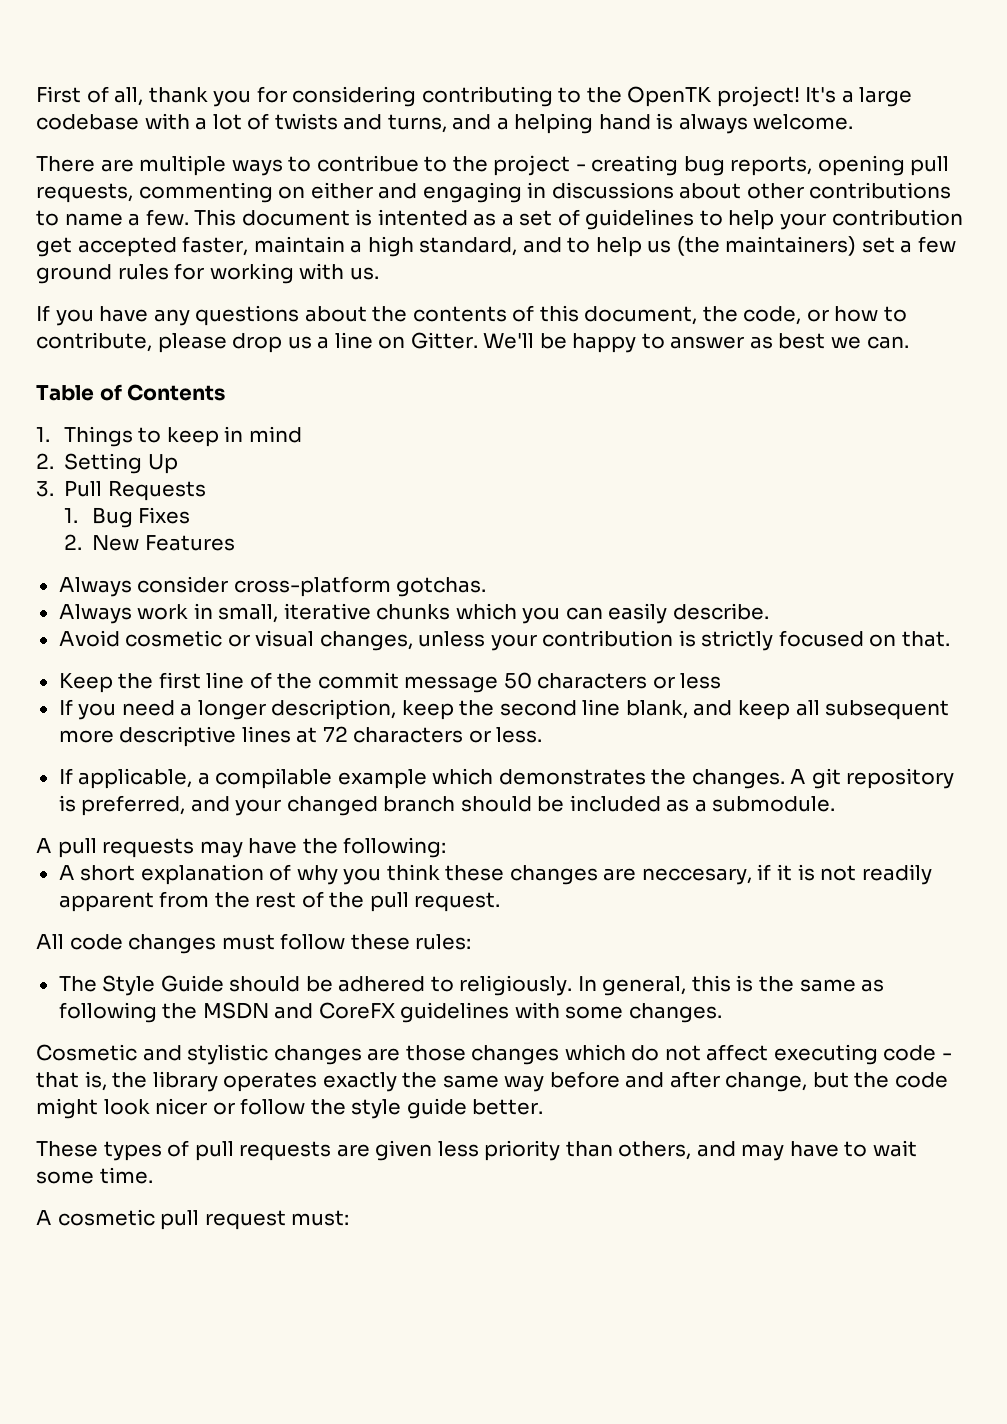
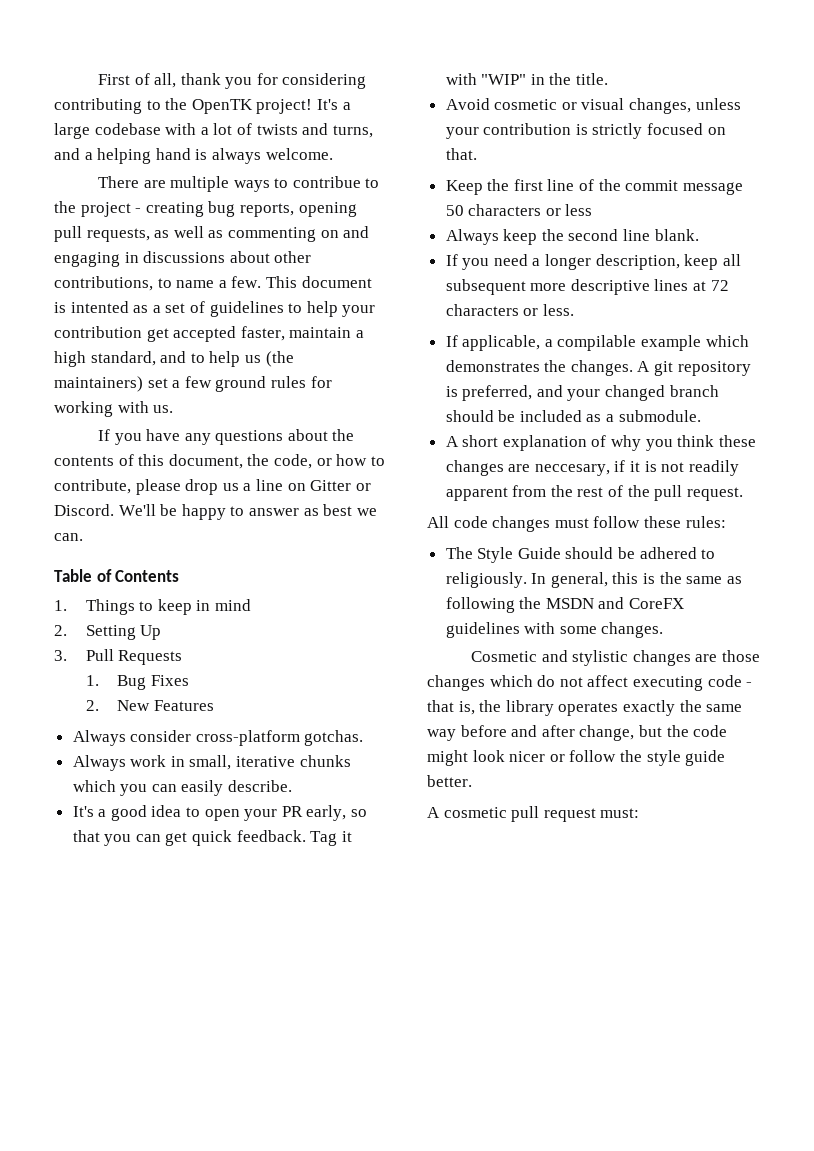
- There are multiple ways to contribue to the project - creating bug reports, opening pull requests, commenting on either and engaging in discussions about other contributions to name a few.
+ There are multiple ways to contribue to the project - creating bug reports, opening pull requests, as well as commenting on and engaging in discussions about other contributions, to name a few.
- If you have any questions about the contents of this document, the code, or how to contribute, please drop us a line on Gitter.
+ If you have any questions about the contents of this document, the code, or how to contribute, please drop us a line on Gitter or Discord.
+ It's a good idea to open your PR early, so that you can get quick feedback. Tag it with "WIP" in the title.
+ Always keep the second line blank.
- If you need a longer description, keep the second line blank, and keep all subsequent more descriptive lines at 72 characters or less.
+ If you need a longer description, keep all subsequent more descriptive lines at 72 characters or less.
- A pull requests may have the following:
- These types of pull requests are given less priority than others, and may have to wait some time.

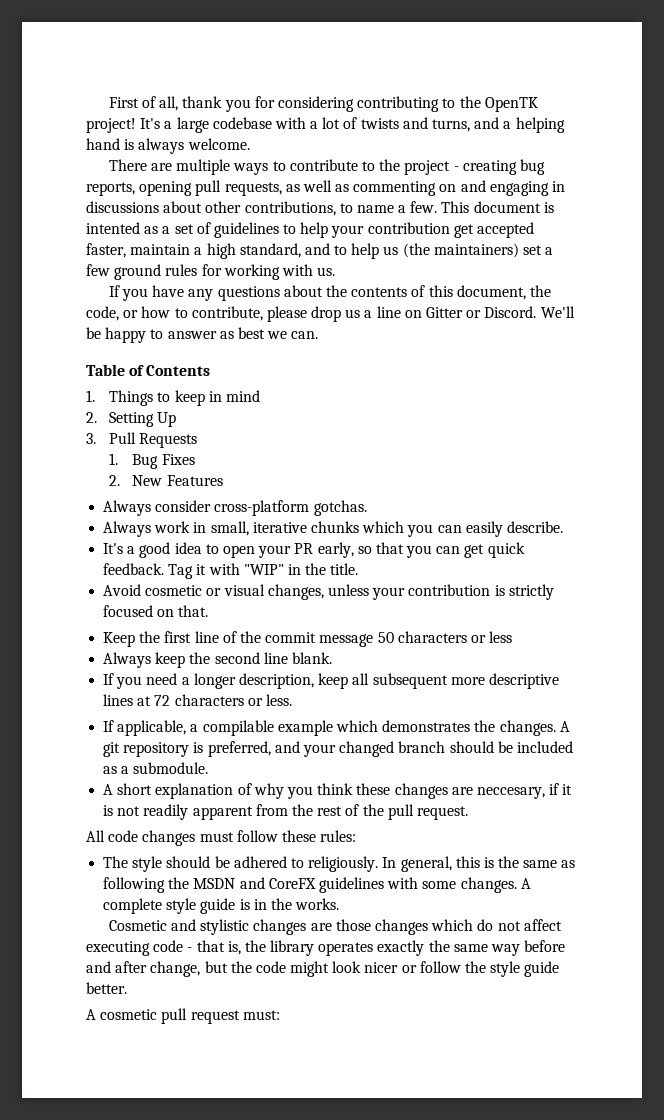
- There are multiple ways to contribue to the project - creating bug reports, opening pull requests, as well as commenting on and engaging in discussions about other contributions, to name a few.
+ There are multiple ways to contribute to the project - creating bug reports, opening pull requests, as well as commenting on and engaging in discussions about other contributions, to name a few.
- The Style Guide should be adhered to religiously.
+ The style should be adhered to religiously.
+ A complete style guide is in the works.

